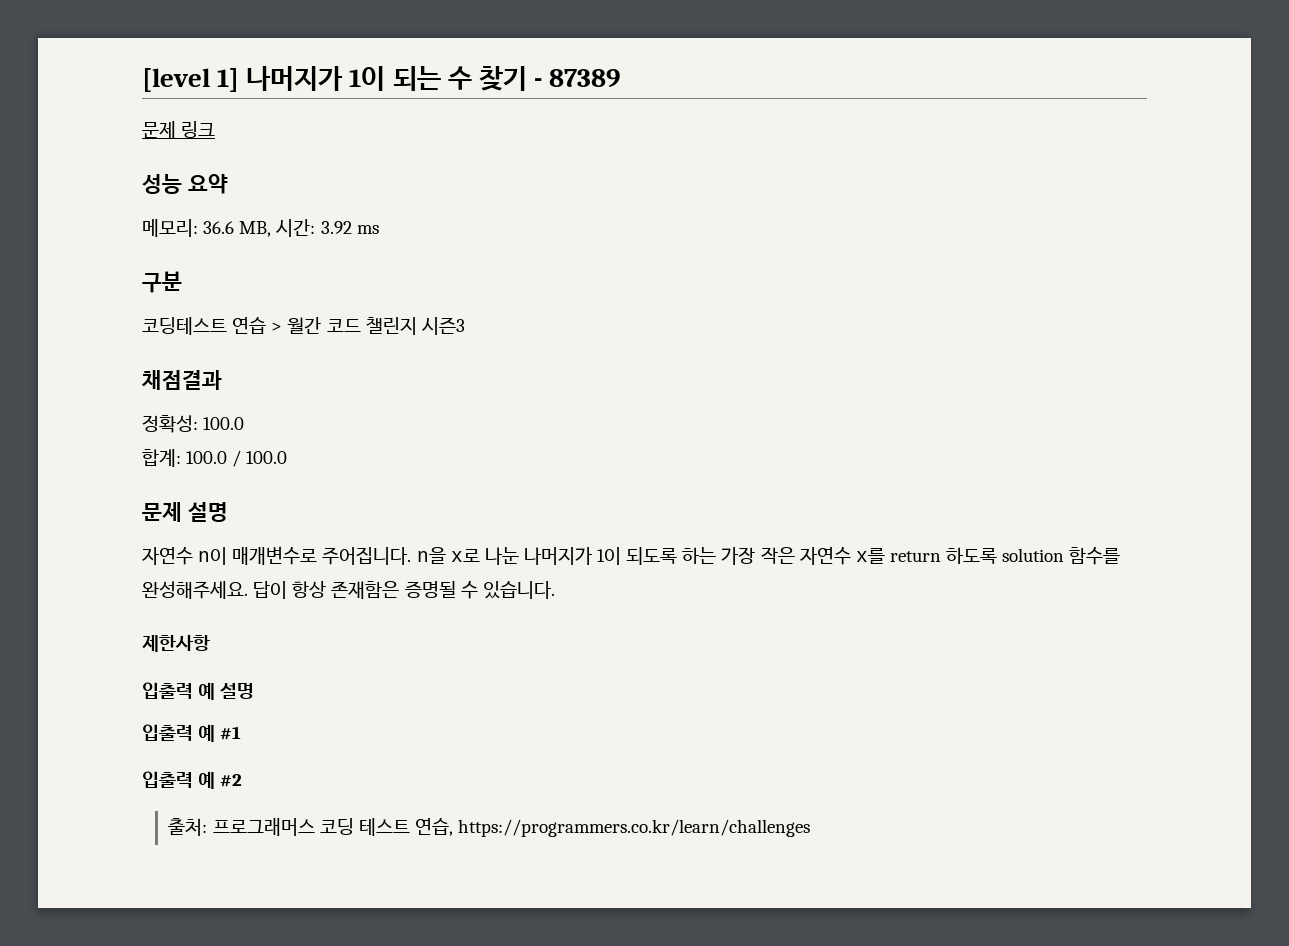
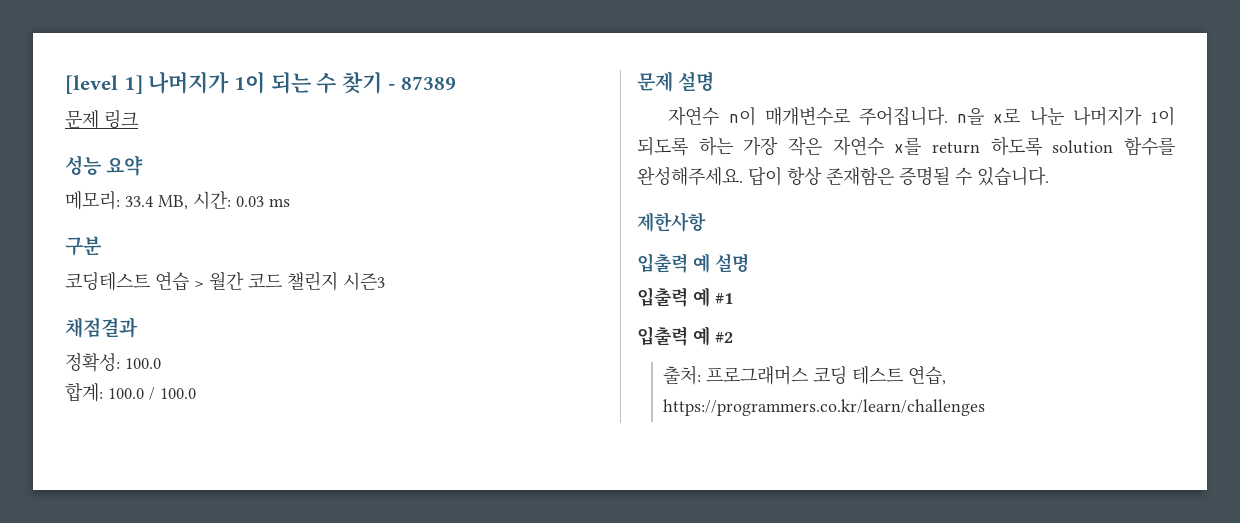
- 메모리: 36.6 MB, 시간: 3.92 ms
+ 메모리: 33.4 MB, 시간: 0.03 ms

